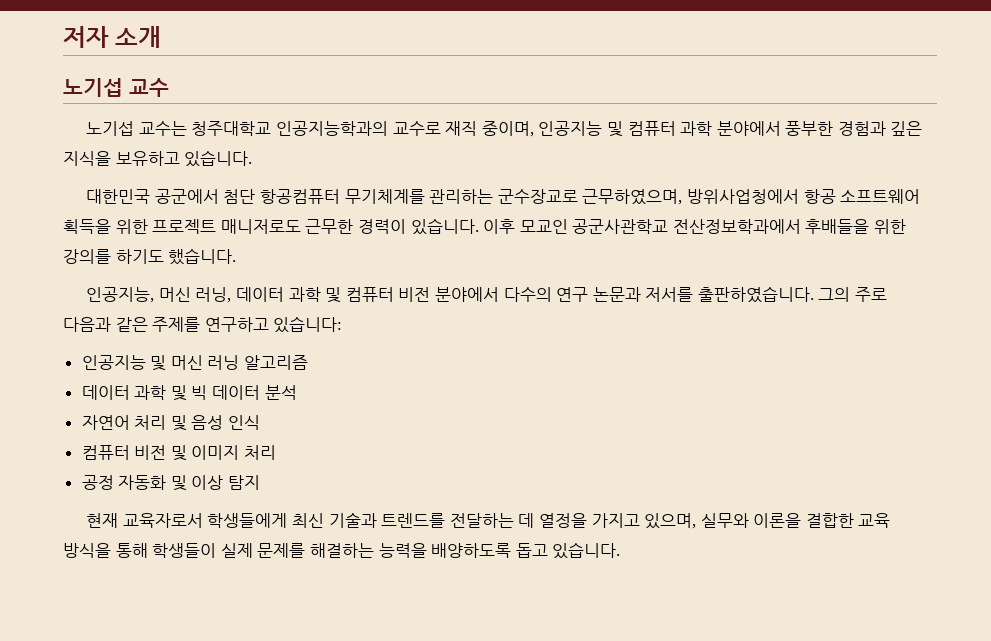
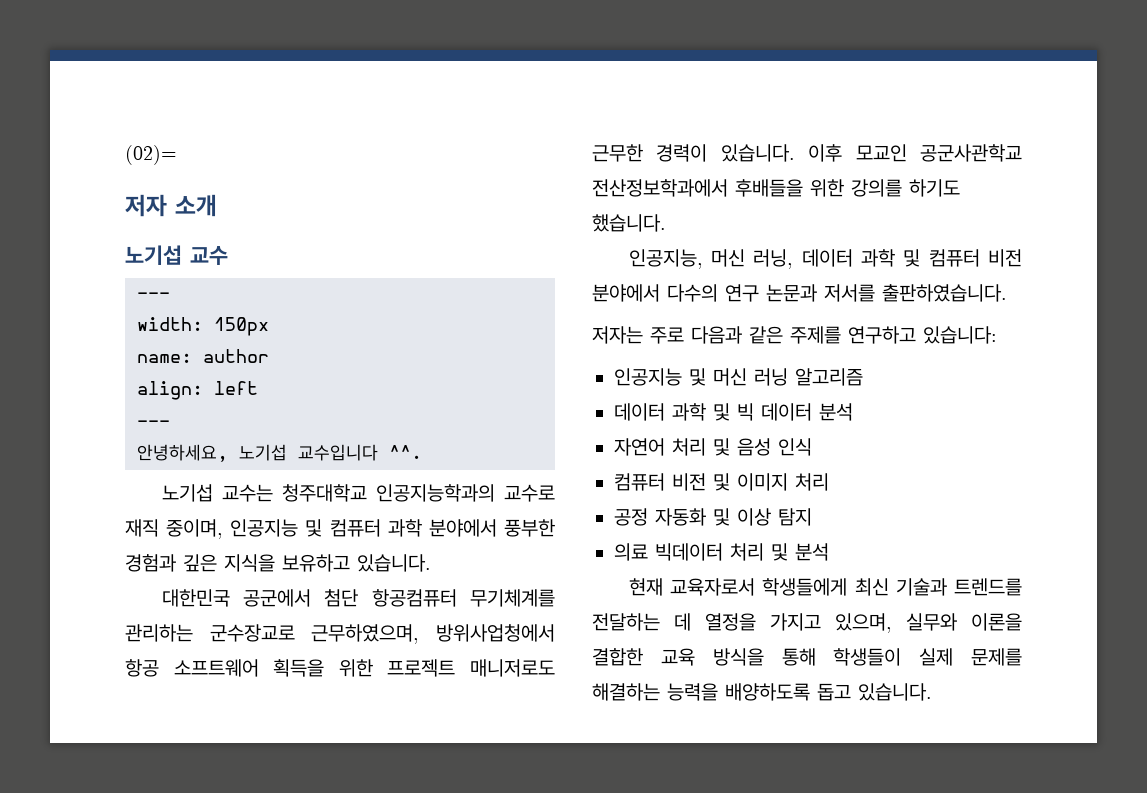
+ (02)=
  노기섭 교수
+ ---
+ width: 150px
+ name: author
+ align: left
+ ---
+ 안녕하세요, 노기섭 교수입니다 ^^.
- 인공지능, 머신 러닝, 데이터 과학 및 컴퓨터 비전 분야에서 다수의 연구 논문과 저서를 출판하였습니다. 그의 주로 다음과 같은 주제를 연구하고 있습니다:
+ 인공지능, 머신 러닝, 데이터 과학 및 컴퓨터 비전 분야에서 다수의 연구 논문과 저서를 출판하였습니다.
+ 저자는 주로 다음과 같은 주제를 연구하고 있습니다:
+ 의료 빅데이터 처리 및 분석

